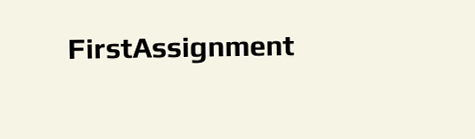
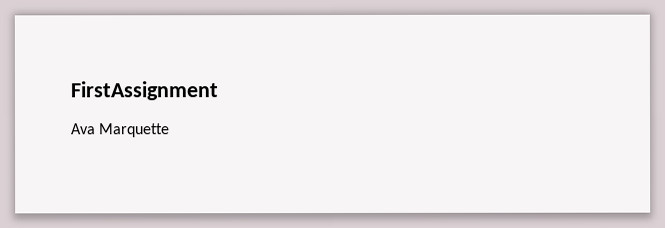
+ Ava Marquette

